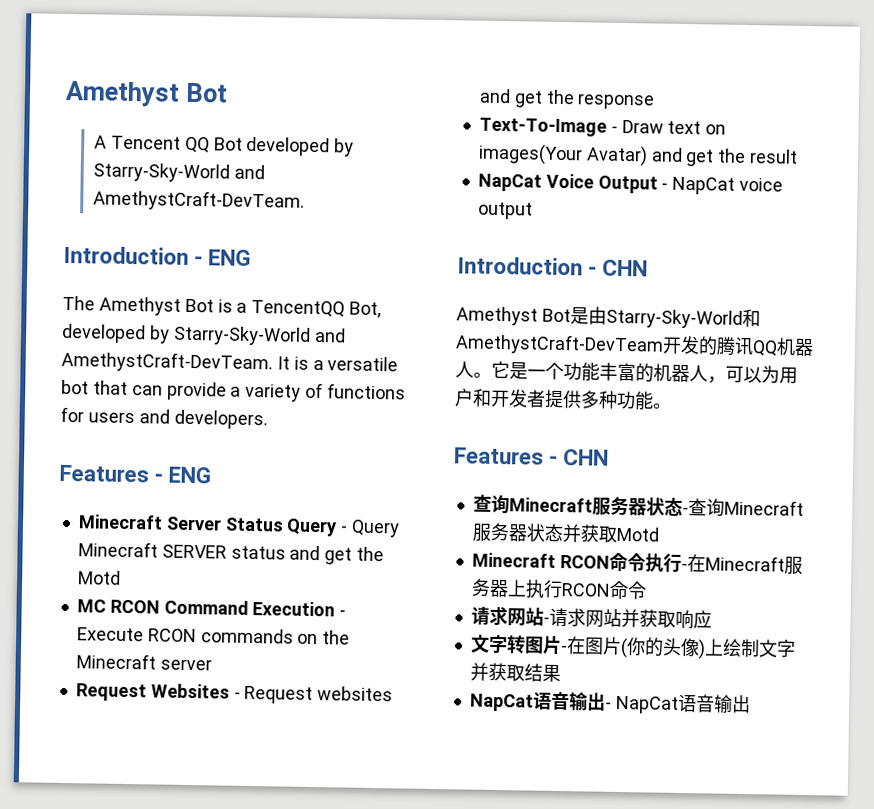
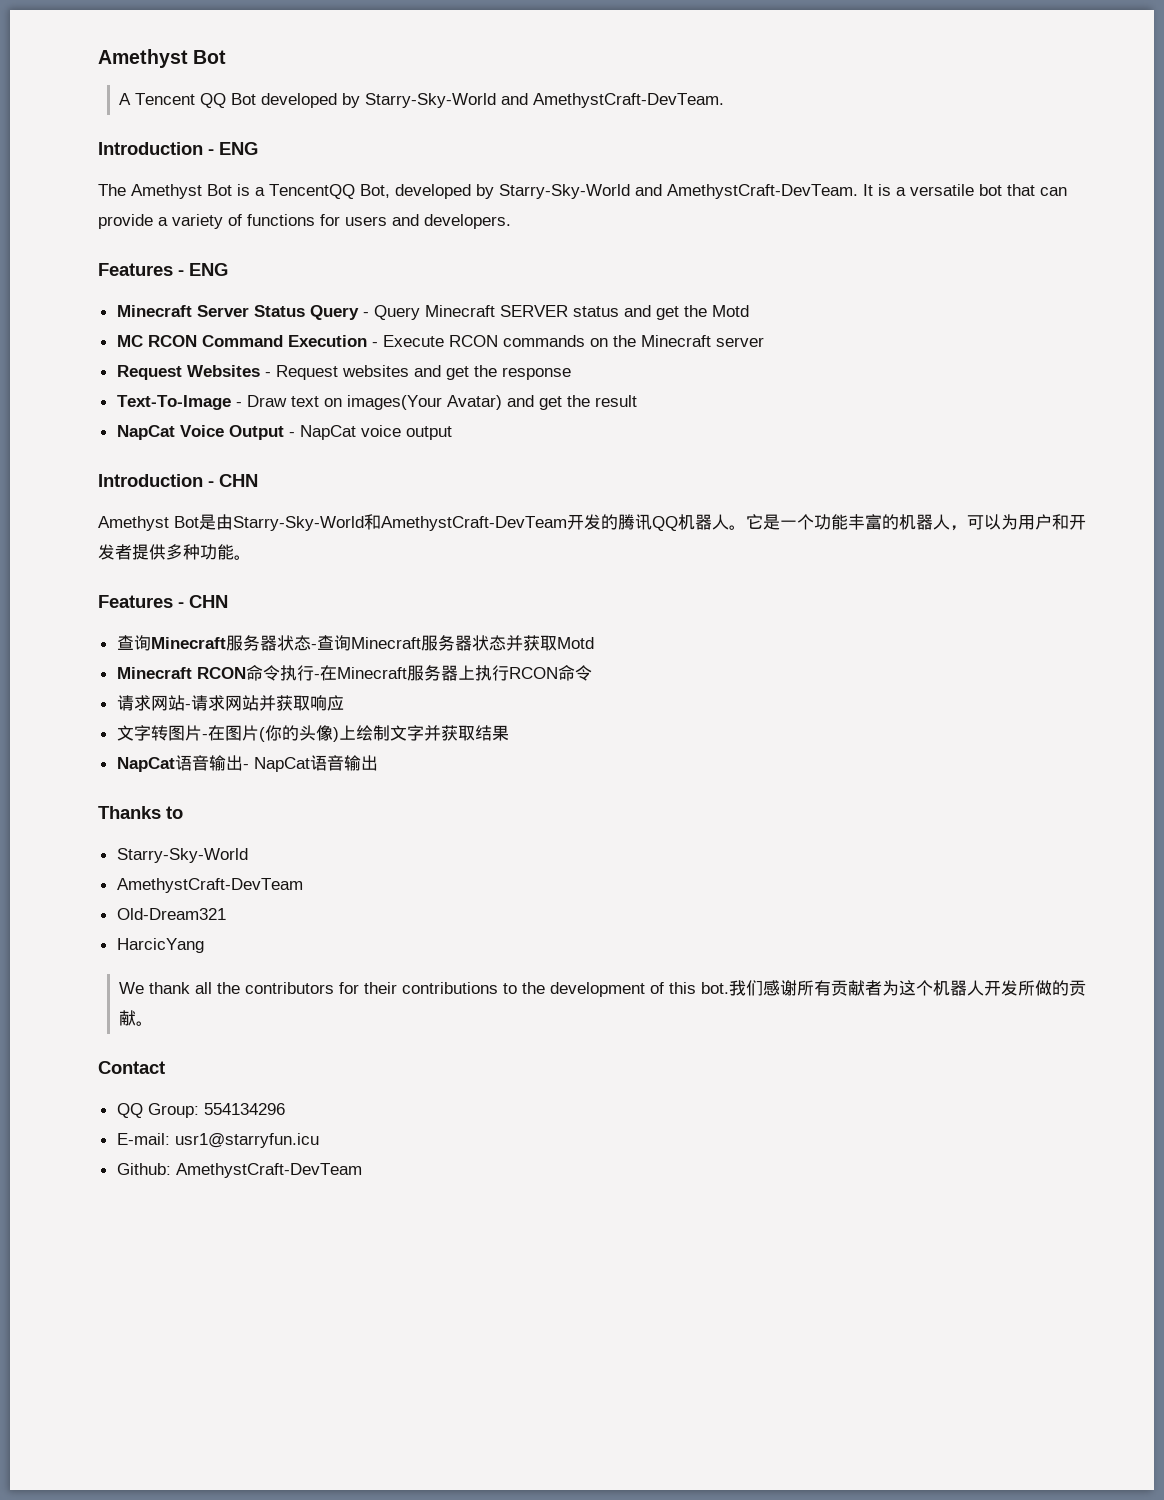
+ Thanks to
+ Starry-Sky-World
+ AmethystCraft-DevTeam
+ Old-Dream321
+ HarcicYang
+ We thank all the contributors for their contributions to the development of this bot.我们感谢所有贡献者为这个机器人开发所做的贡献。
+ Contact
+ QQ Group: 554134296
+ E-mail: usr1@starryfun.icu
+ Github: AmethystCraft-DevTeam

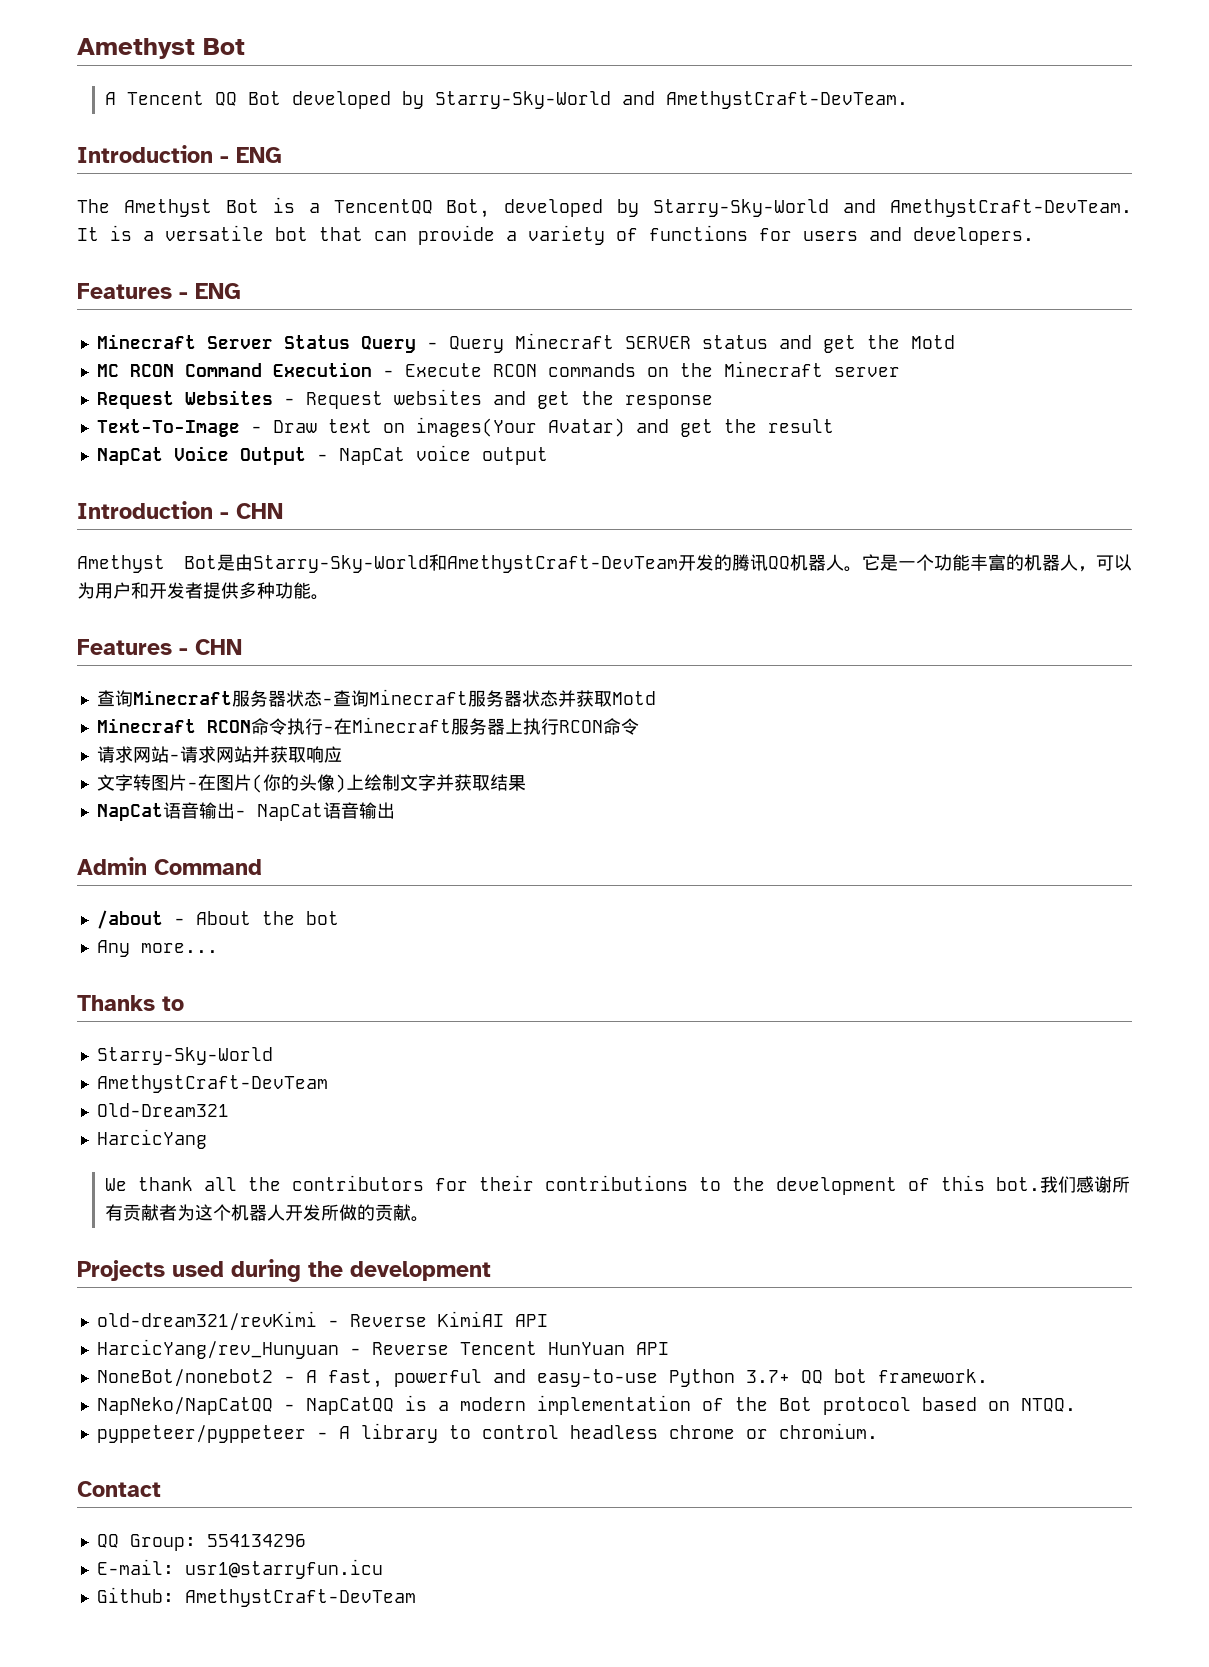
+ Admin Command
+ /about - About the bot
+ Any more...
+ Projects used during the development
+ old-dream321/revKimi - Reverse KimiAI API
+ HarcicYang/rev_Hunyuan - Reverse Tencent HunYuan API
+ NoneBot/nonebot2 - A fast, powerful and easy-to-use Python 3.7+ QQ bot framework.
+ NapNeko/NapCatQQ - NapCatQQ is a modern implementation of the Bot protocol based on NTQQ.
+ pyppeteer/pyppeteer - A library to control headless chrome or chromium.

